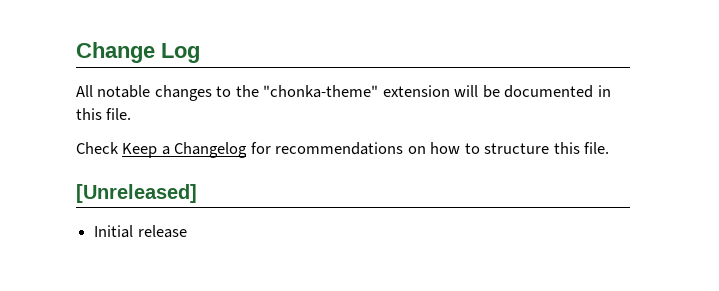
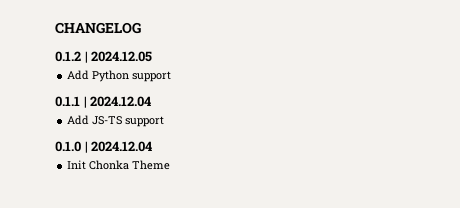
- Change Log
- All notable changes to the "chonka-theme" extension will be documented in this file.
- Check Keep a Changelog for recommendations on how to structure this file.
- [Unreleased]
- Initial release
+ CHANGELOG
+ 0.1.2 | 2024.12.05
+ Add Python support
+ 0.1.1 | 2024.12.04
+ Add JS-TS support
+ 0.1.0 | 2024.12.04
+ Init Chonka Theme

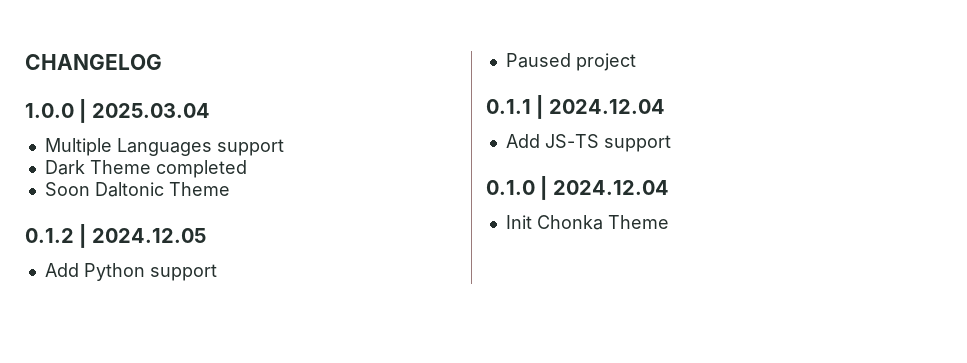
+ 1.0.0 | 2025.03.04
+ Multiple Languages support
+ Dark Theme completed
+ Soon Daltonic Theme
+ Paused project

